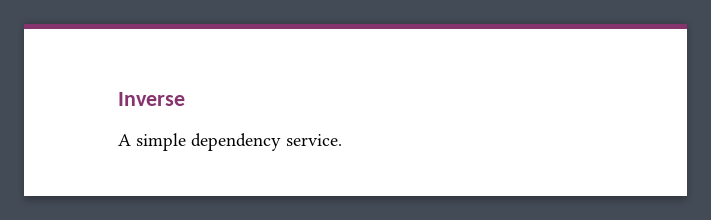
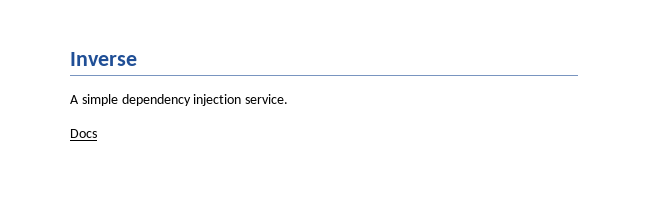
- A simple dependency service.
+ A simple dependency injection service.
+ Docs

